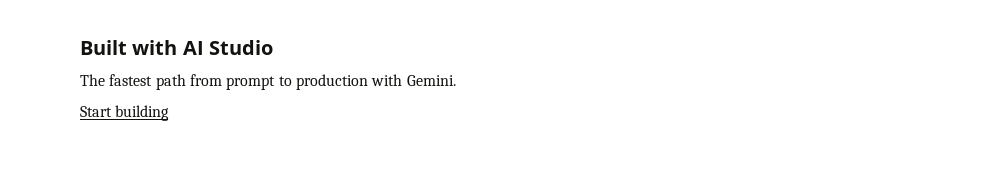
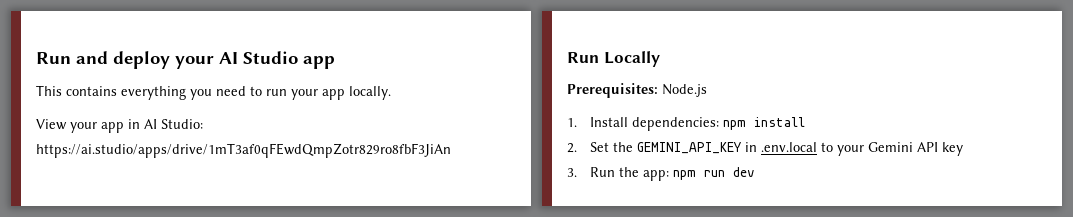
- Built with AI Studio
- The fastest path from prompt to production with Gemini.
- Start building
+ Run and deploy your AI Studio app
+ This contains everything you need to run your app locally.
+ View your app in AI Studio: https://ai.studio/apps/drive/1mT3af0qFEwdQmpZotr829ro8fbF3JiAn
+ Run Locally
+ Prerequisites: Node.js
+ 1. Install dependencies: npm install
+ 2. Set the GEMINI_API_KEY in .env.local to your Gemini API key
+ 3. Run the app: npm run dev

